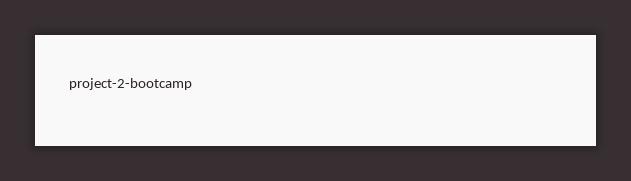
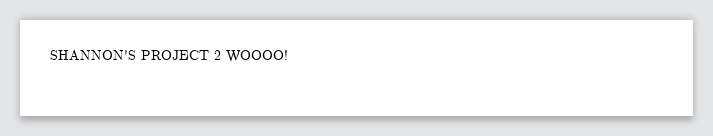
- project-2-bootcamp
+ SHANNON'S PROJECT 2 WOOOO!

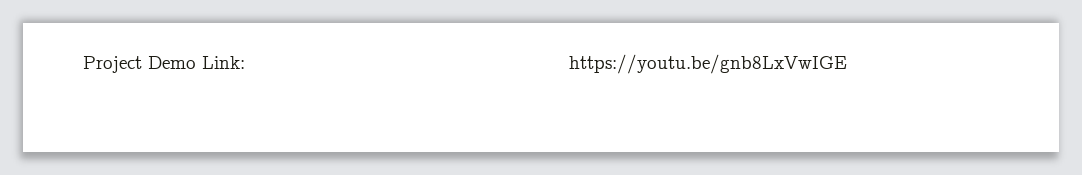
- SHANNON'S PROJECT 2 WOOOO!
+ Project Demo Link: https://youtu.be/gnb8LxVwIGE

